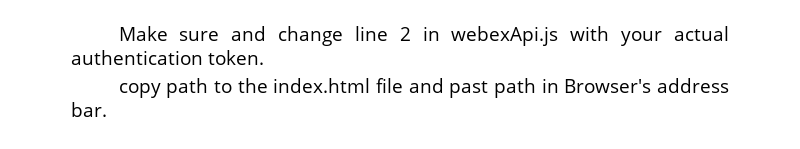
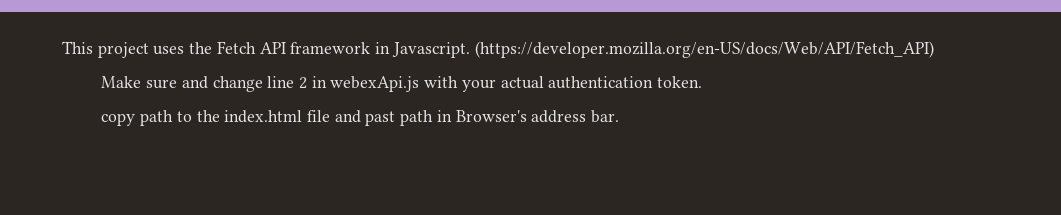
+ This project uses the Fetch API framework in Javascript. (https://developer.mozilla.org/en-US/docs/Web/API/Fetch_API)

